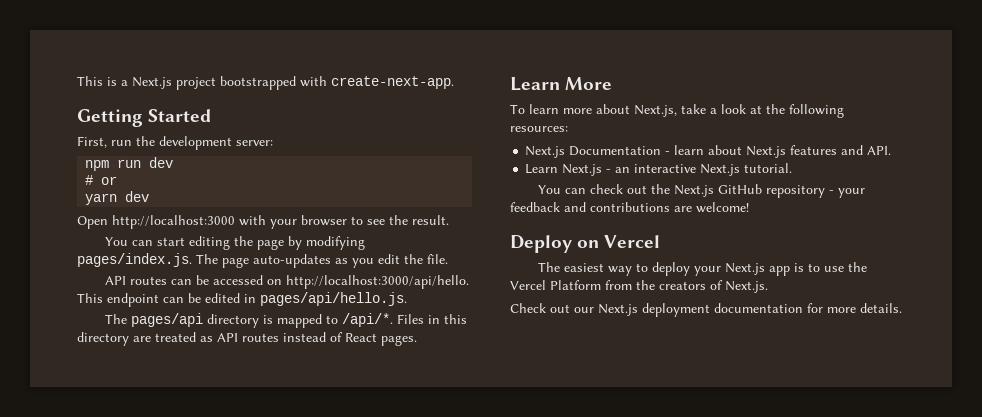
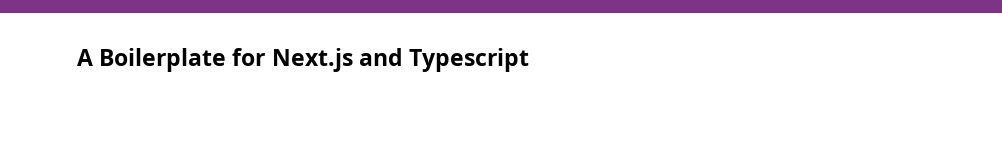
- This is a Next.js project bootstrapped with create-next-app.
- Getting Started
- First, run the development server:
- npm run dev
- # or
- yarn dev
- Open http://localhost:3000 with your browser to see the result.
- You can start editing the page by modifying pages/index.js. The page auto-updates as you edit the file.
- API routes can be accessed on http://localhost:3000/api/hello. This endpoint can be edited in pages/api/hello.js.
- The pages/api directory is mapped to /api/*. Files in this directory are treated as API routes instead of React pages.
- Learn More
- To learn more about Next.js, take a look at the following resources:
- Next.js Documentation - learn about Next.js features and API.
- Learn Next.js - an interactive Next.js tutorial.
- You can check out the Next.js GitHub repository - your feedback and contributions are welcome!
- Deploy on Vercel
- The easiest way to deploy your Next.js app is to use the Vercel Platform from the creators of Next.js.
- Check out our Next.js deployment documentation for more details.
+ A Boilerplate for Next.js and Typescript

